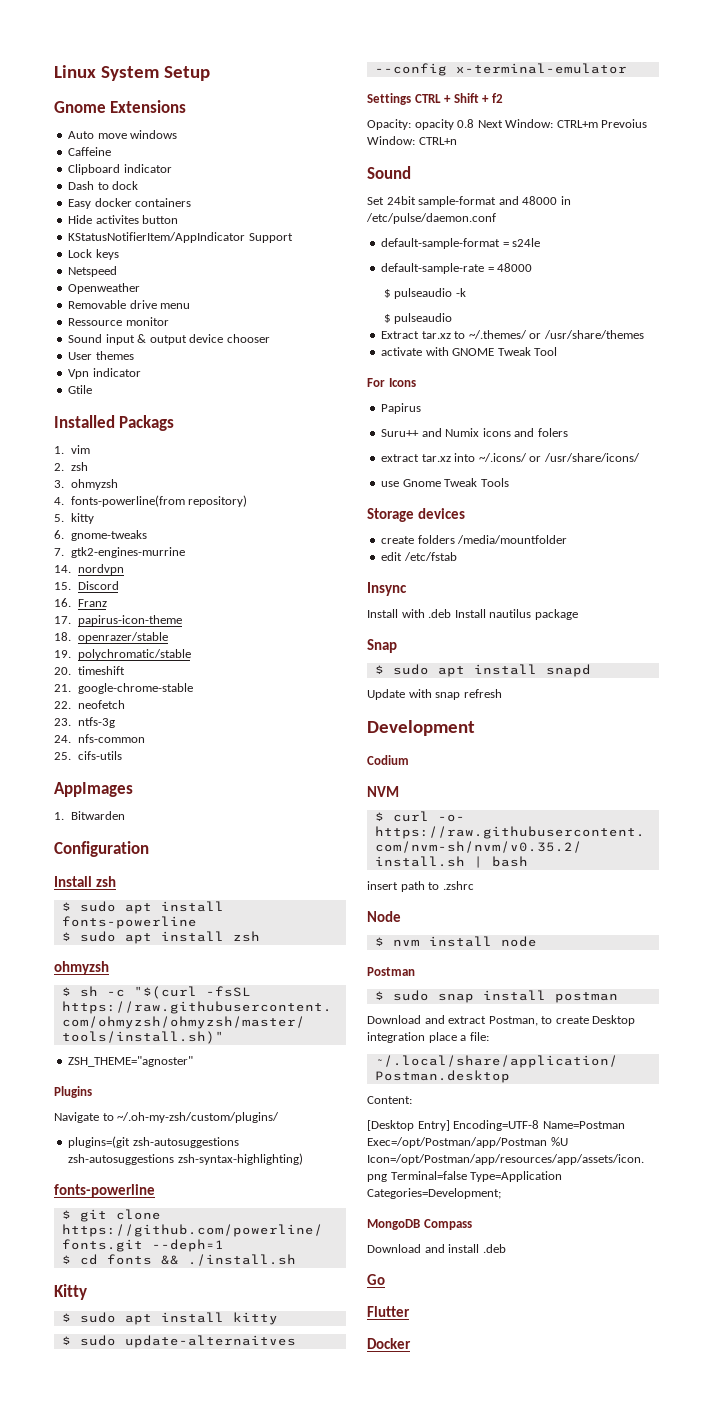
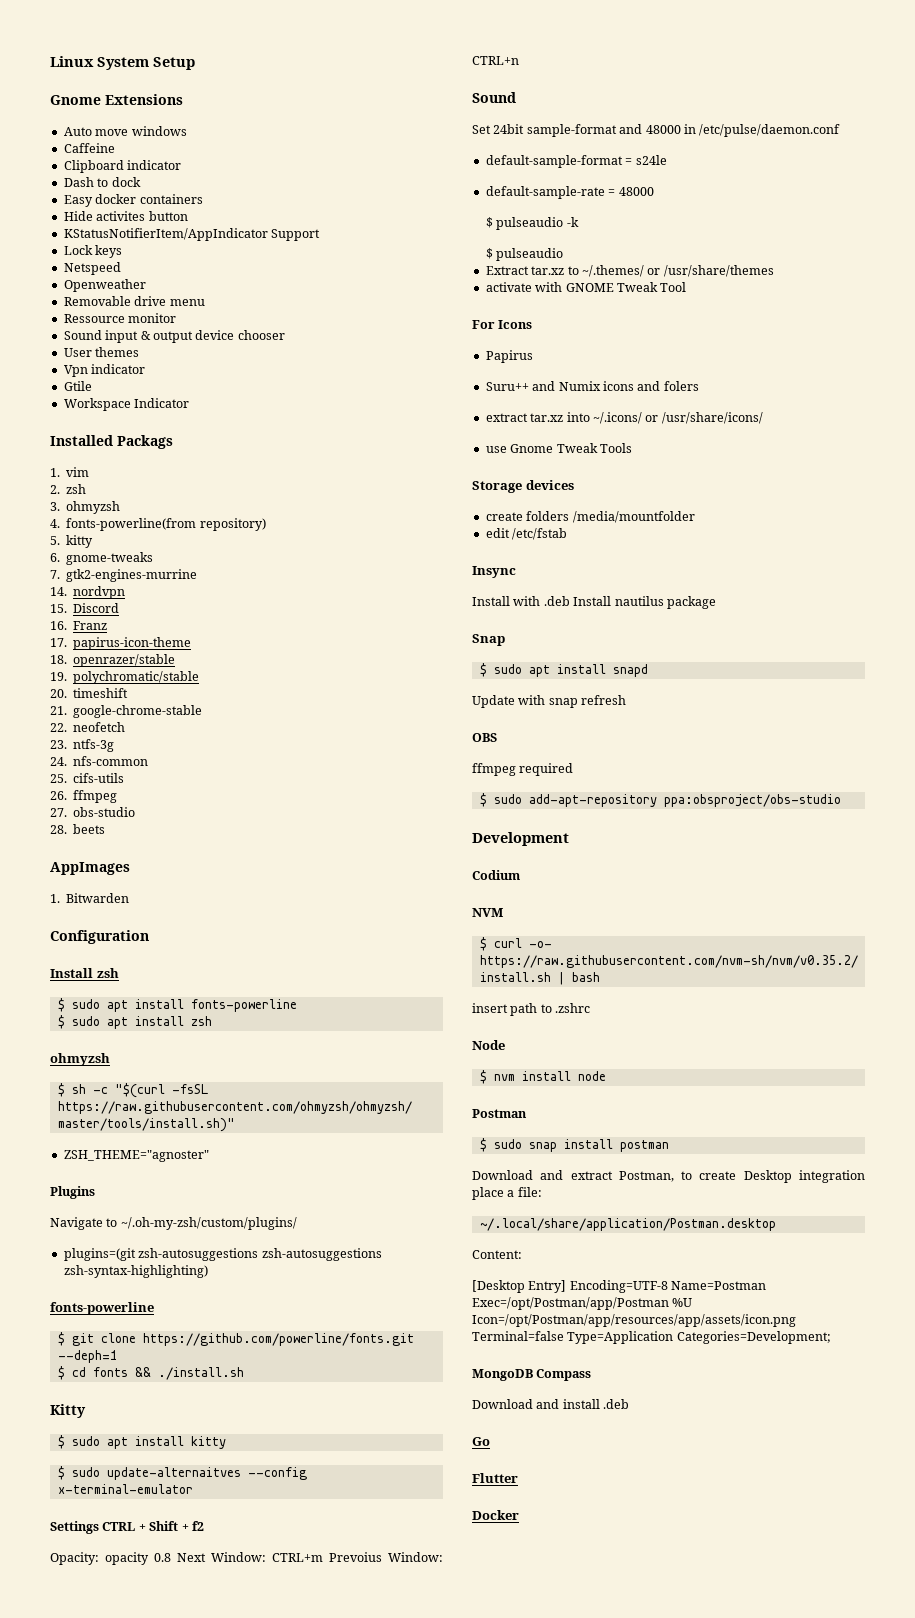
+ Workspace Indicator
+ 26. ffmpeg
+ 27. obs-studio
+ 28. beets
+ OBS
+ ffmpeg required
+ $ sudo add-apt-repository ppa:obsproject/obs-studio

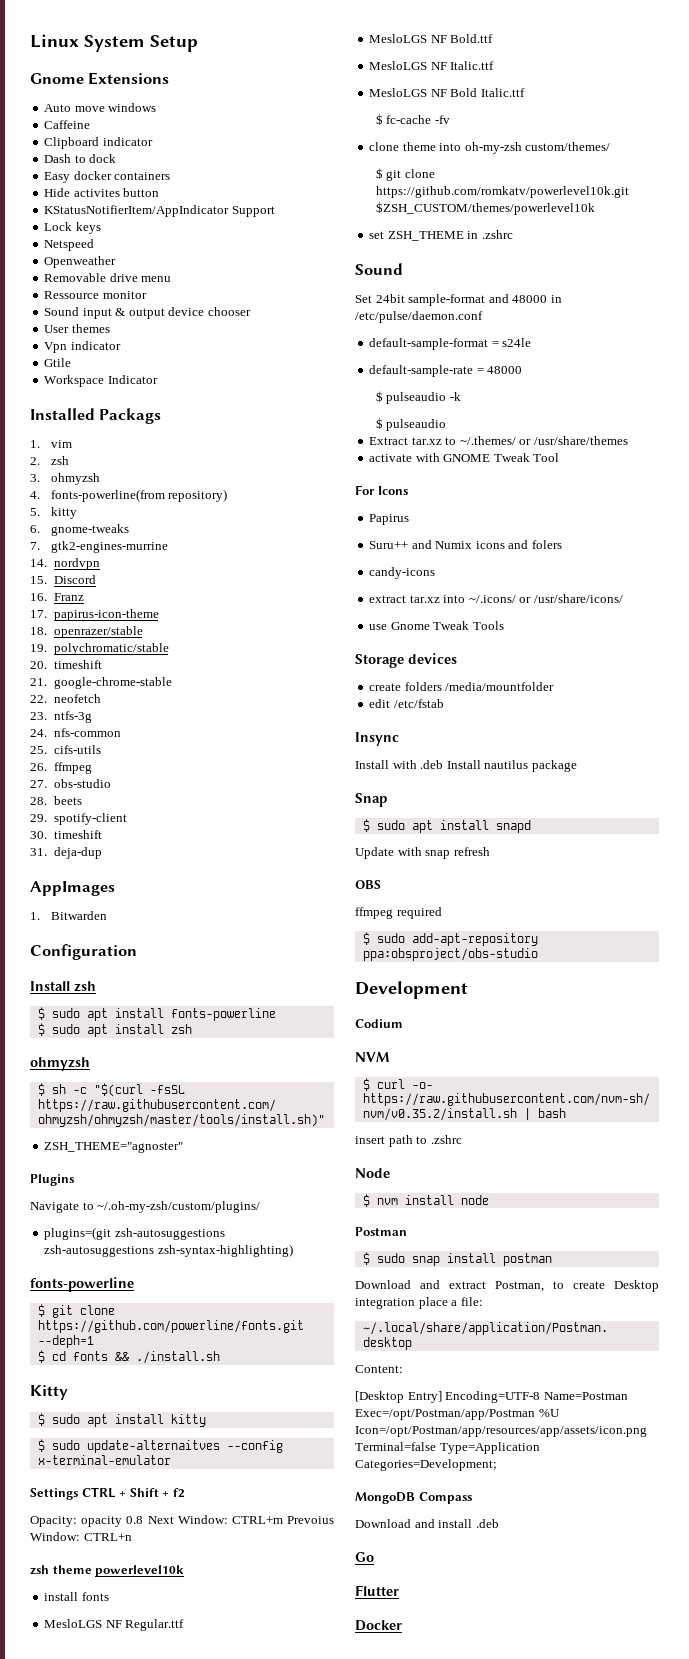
+ 29. spotify-client
+ 30. timeshift
+ 31. deja-dup
+ zsh theme powerlevel10k
+ install fonts
+ MesloLGS NF Regular.ttf
+ MesloLGS NF Bold.ttf
+ MesloLGS NF Italic.ttf
+ MesloLGS NF Bold Italic.ttf
+ $ fc-cache -fv
+ clone theme into oh-my-zsh custom/themes/
+ $ git clone https://github.com/romkatv/powerlevel10k.git $ZSH_CUSTOM/themes/powerlevel10k
+ set ZSH_THEME in .zshrc
+ candy-icons

